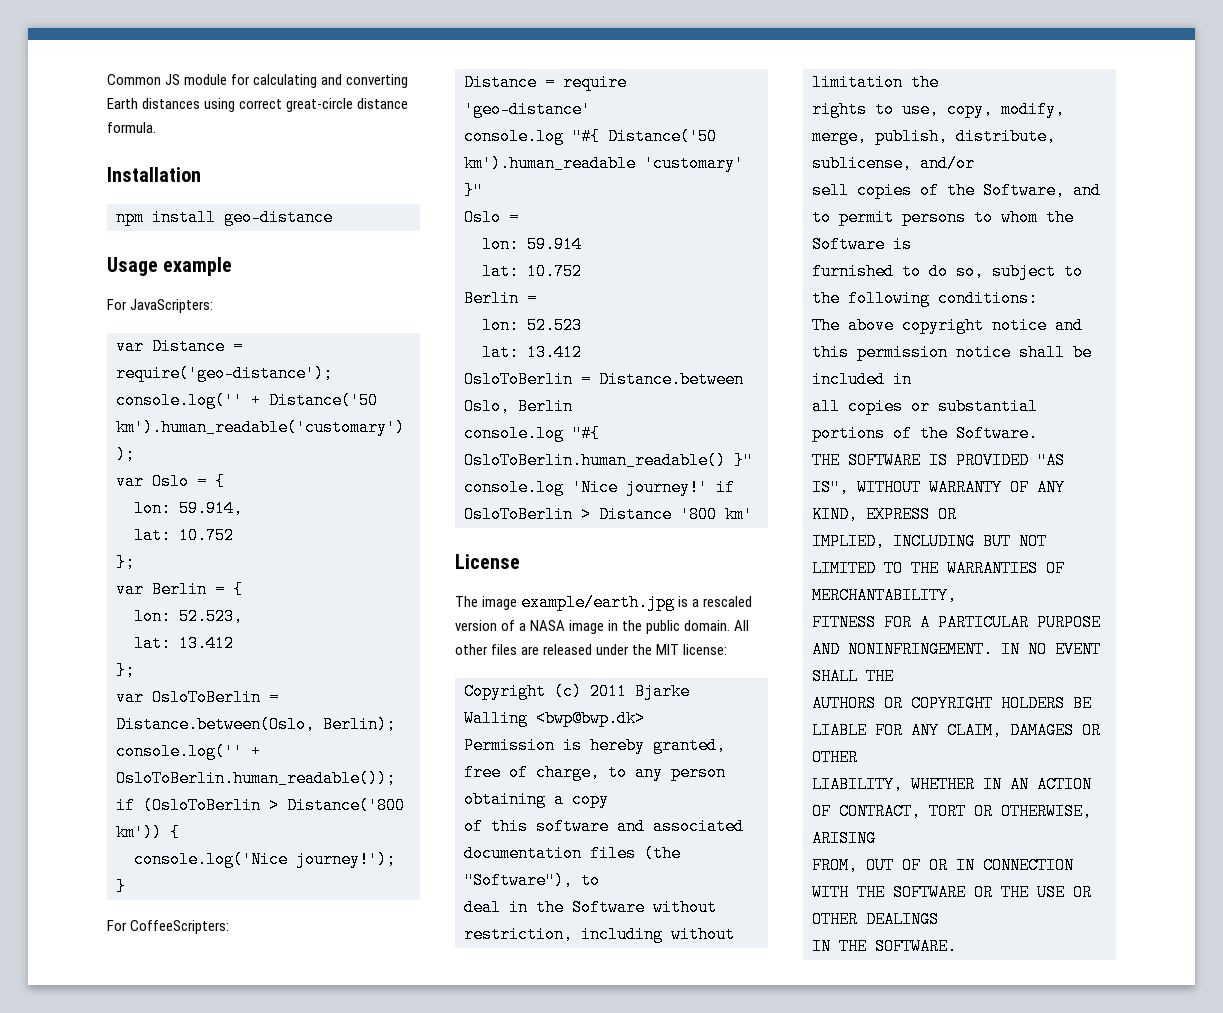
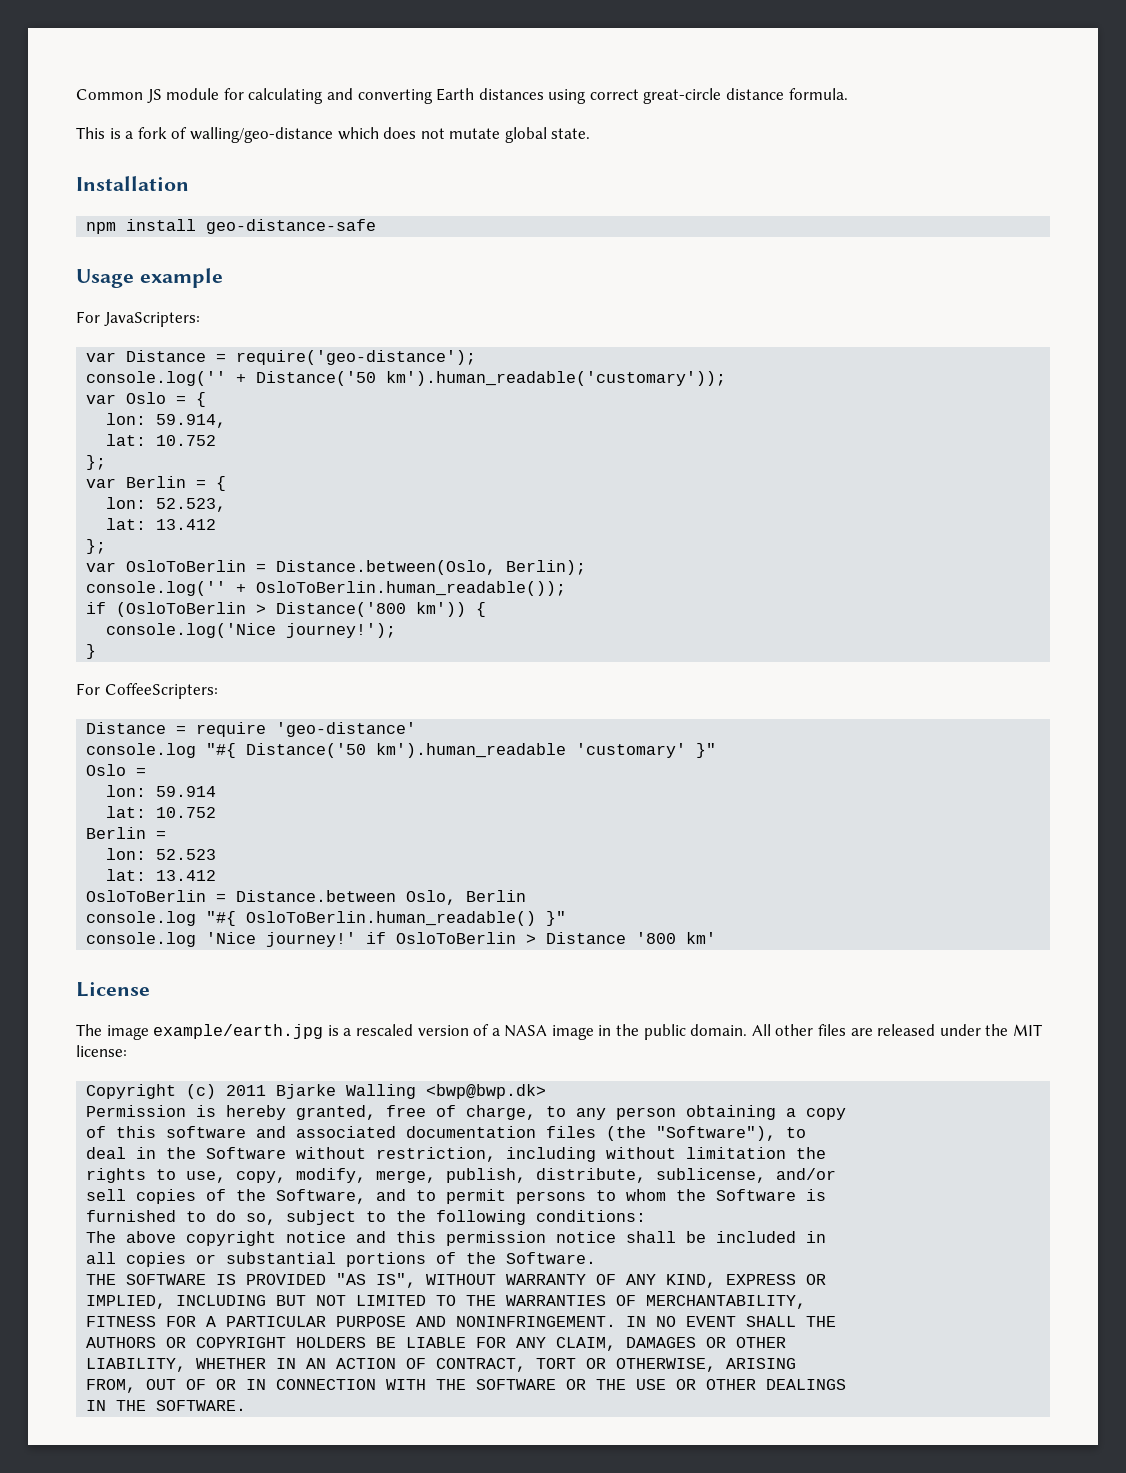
+ This is a fork of walling/geo-distance which does not mutate global state.
- npm install geo-distance
+ npm install geo-distance-safe

